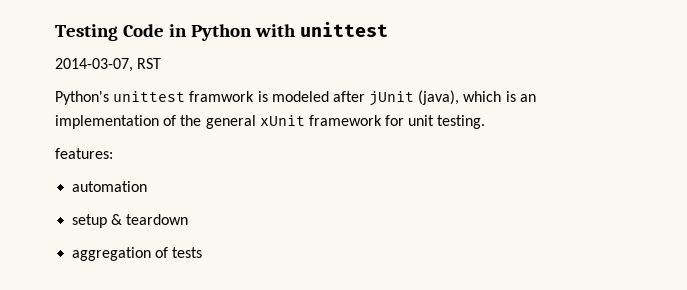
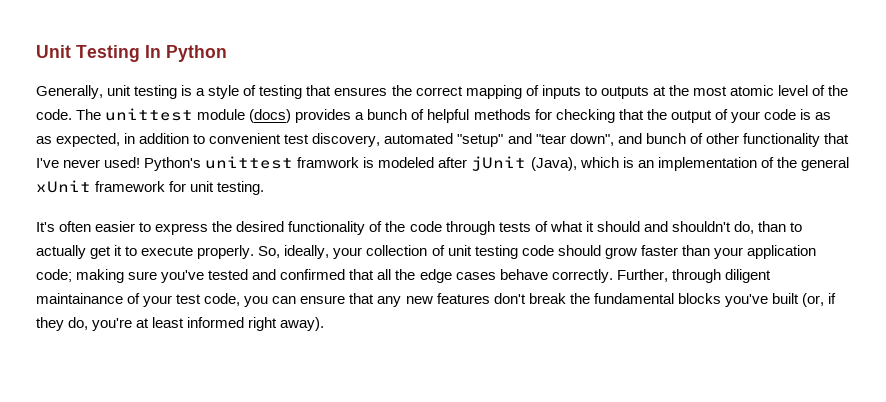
- Testing Code in Python with unittest
- 2014-03-07, RST
- Python's unittest framwork is modeled after jUnit (java), which is an implementation of the general xUnit framework for unit testing.
+ Unit Testing In Python
+ Generally, unit testing is a style of testing that ensures the correct mapping of inputs to outputs at the most atomic level of the code. The unittest module (docs) provides a bunch of helpful methods for checking that the output of your code is as as expected, in addition to convenient test discovery, automated "setup" and "tear down", and bunch of other functionality that I've never used! Python's unittest framwork is modeled after jUnit (Java), which is an implementation of the general xUnit framework for unit testing.
- features:
- automation
- setup & teardown
- aggregation of tests
+ It's often easier to express the desired functionality of the code through tests of what it should and shouldn't do, than to actually get it to execute properly. So, ideally, your collection of unit testing code should grow faster than your application code; making sure you've tested and confirmed that all the edge cases behave correctly. Further, through diligent maintainance of your test code, you can ensure that any new features don't break the fundamental blocks you've built (or, if they do, you're at least informed right away).

